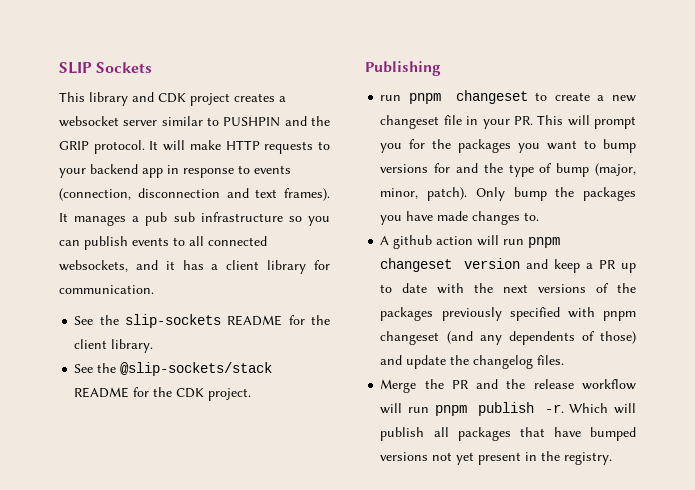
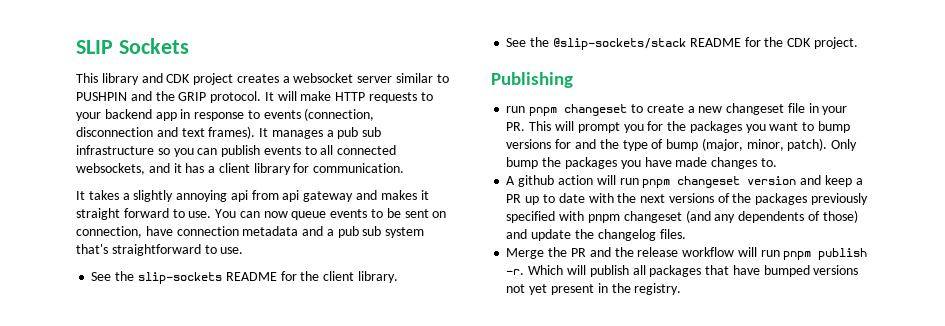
+ It takes a slightly annoying api from api gateway and makes it straight forward to use. You can now queue events to be sent on connection, have connection metadata and a pub sub system that's straightforward to use.

